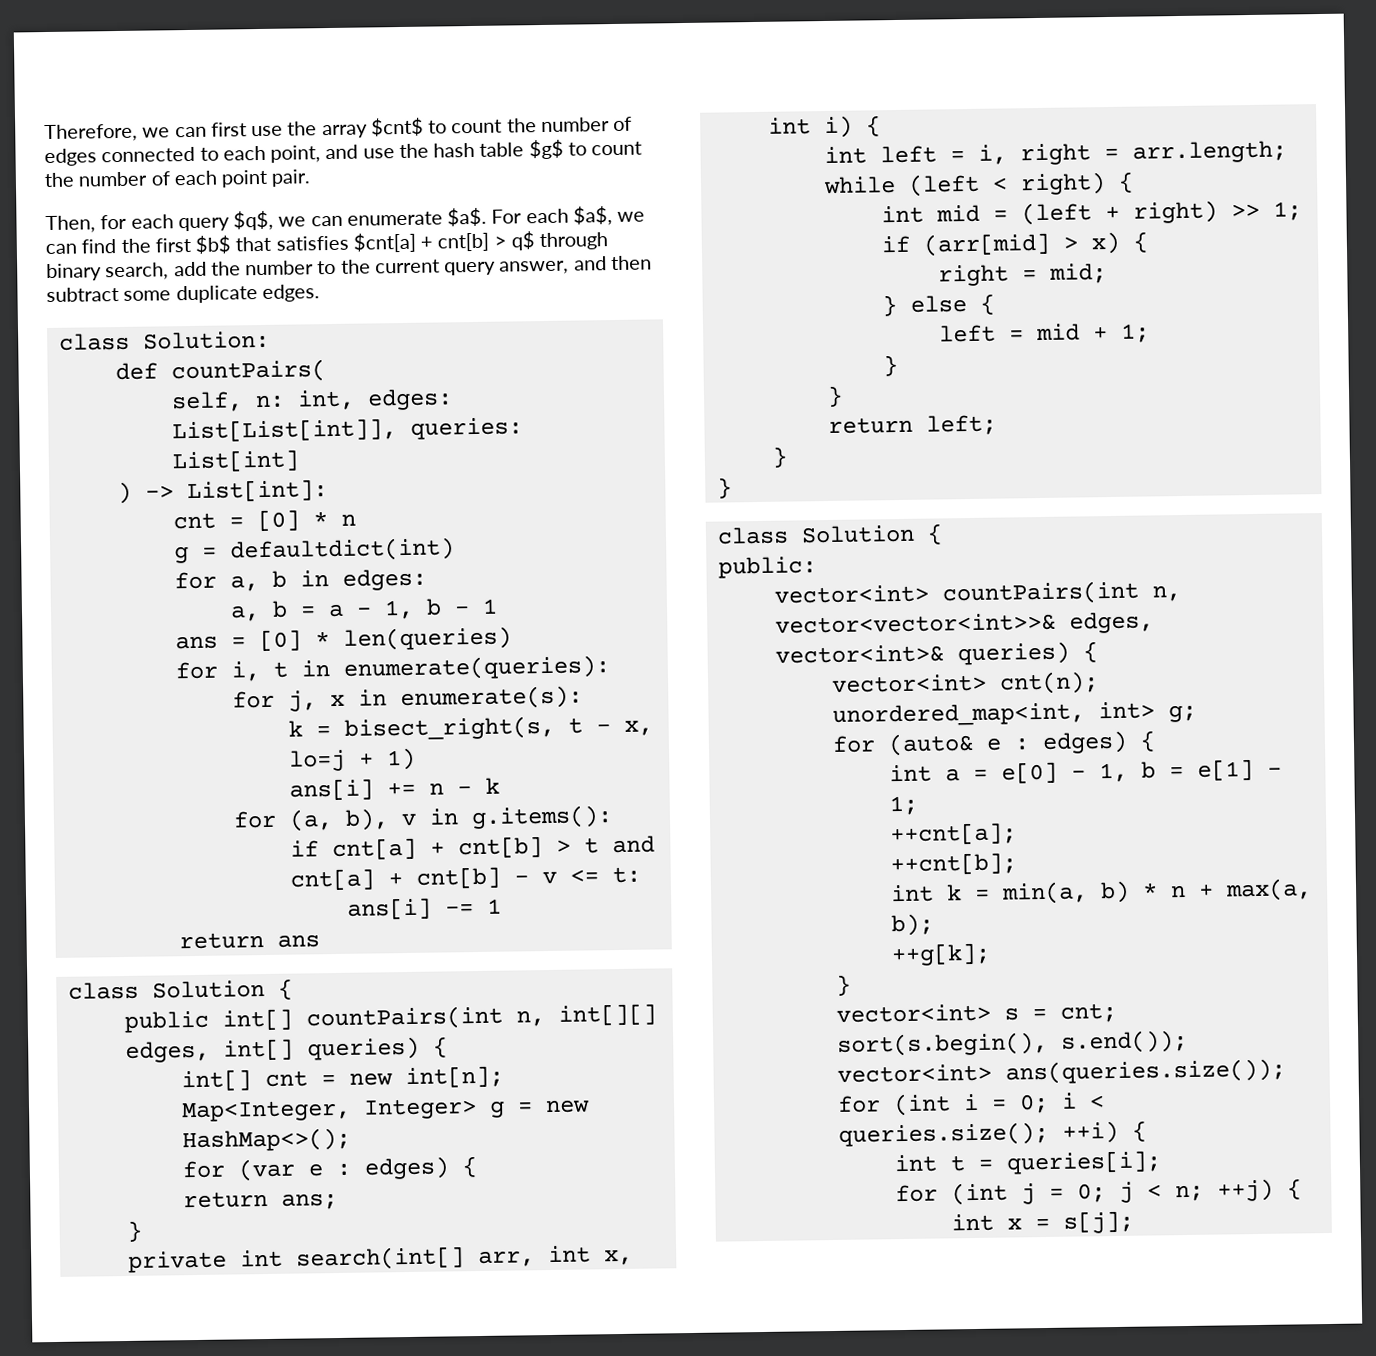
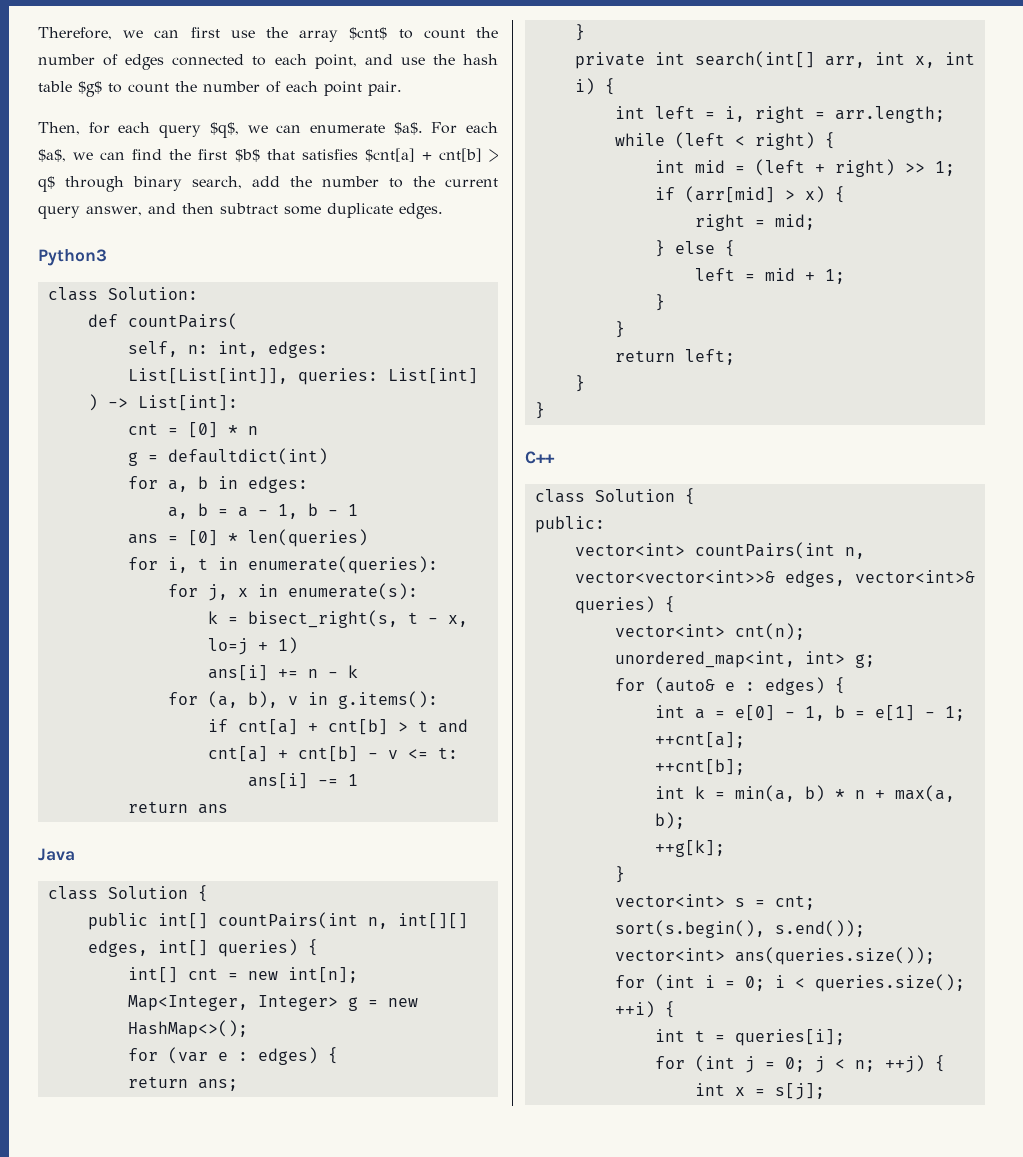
+ Python3
+ Java
+ C++

